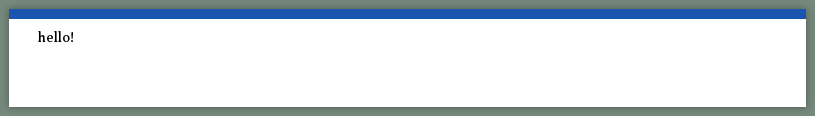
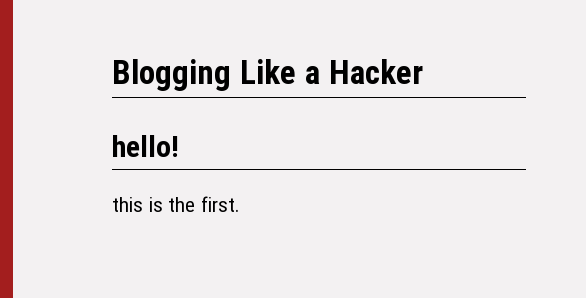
+ Blogging Like a Hacker
  hello!
+ this is the first.

